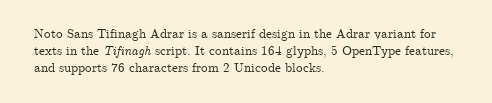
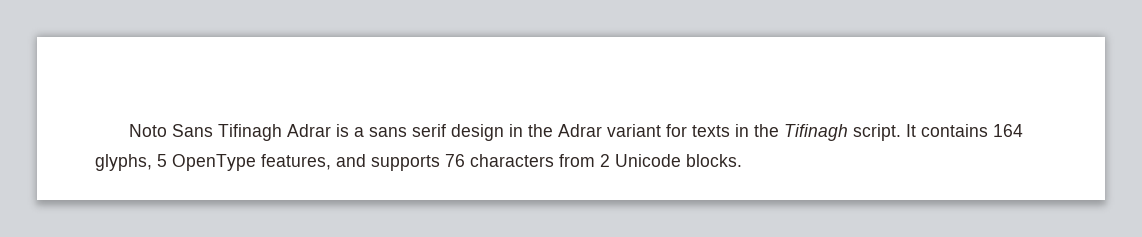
- Noto Sans Tifinagh Adrar is a sanserif design in the Adrar variant for texts in the Tifinagh script.
+ Noto Sans Tifinagh Adrar is a sans serif design in the Adrar variant for texts in the Tifinagh script.

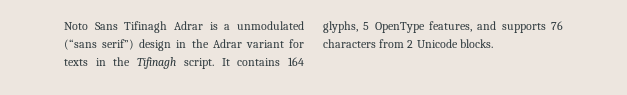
- Noto Sans Tifinagh Adrar is a sans serif design in the Adrar variant for texts in the Tifinagh script.
+ Noto Sans Tifinagh Adrar is a unmodulated (“sans serif”) design in the Adrar variant for texts in the Tifinagh script.

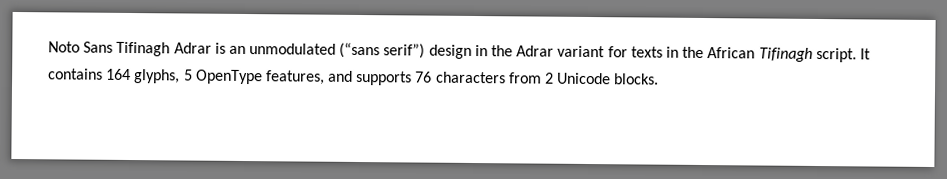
- Noto Sans Tifinagh Adrar is a unmodulated (“sans serif”) design in the Adrar variant for texts in the Tifinagh script.
+ Noto Sans Tifinagh Adrar is an unmodulated (“sans serif”) design in the Adrar variant for texts in the African Tifinagh script.

